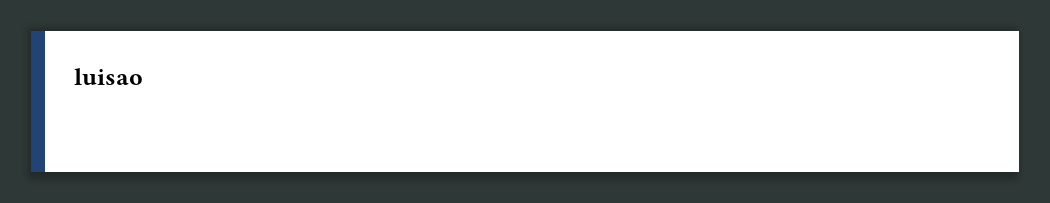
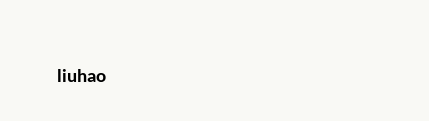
- luisao
+ liuhao

